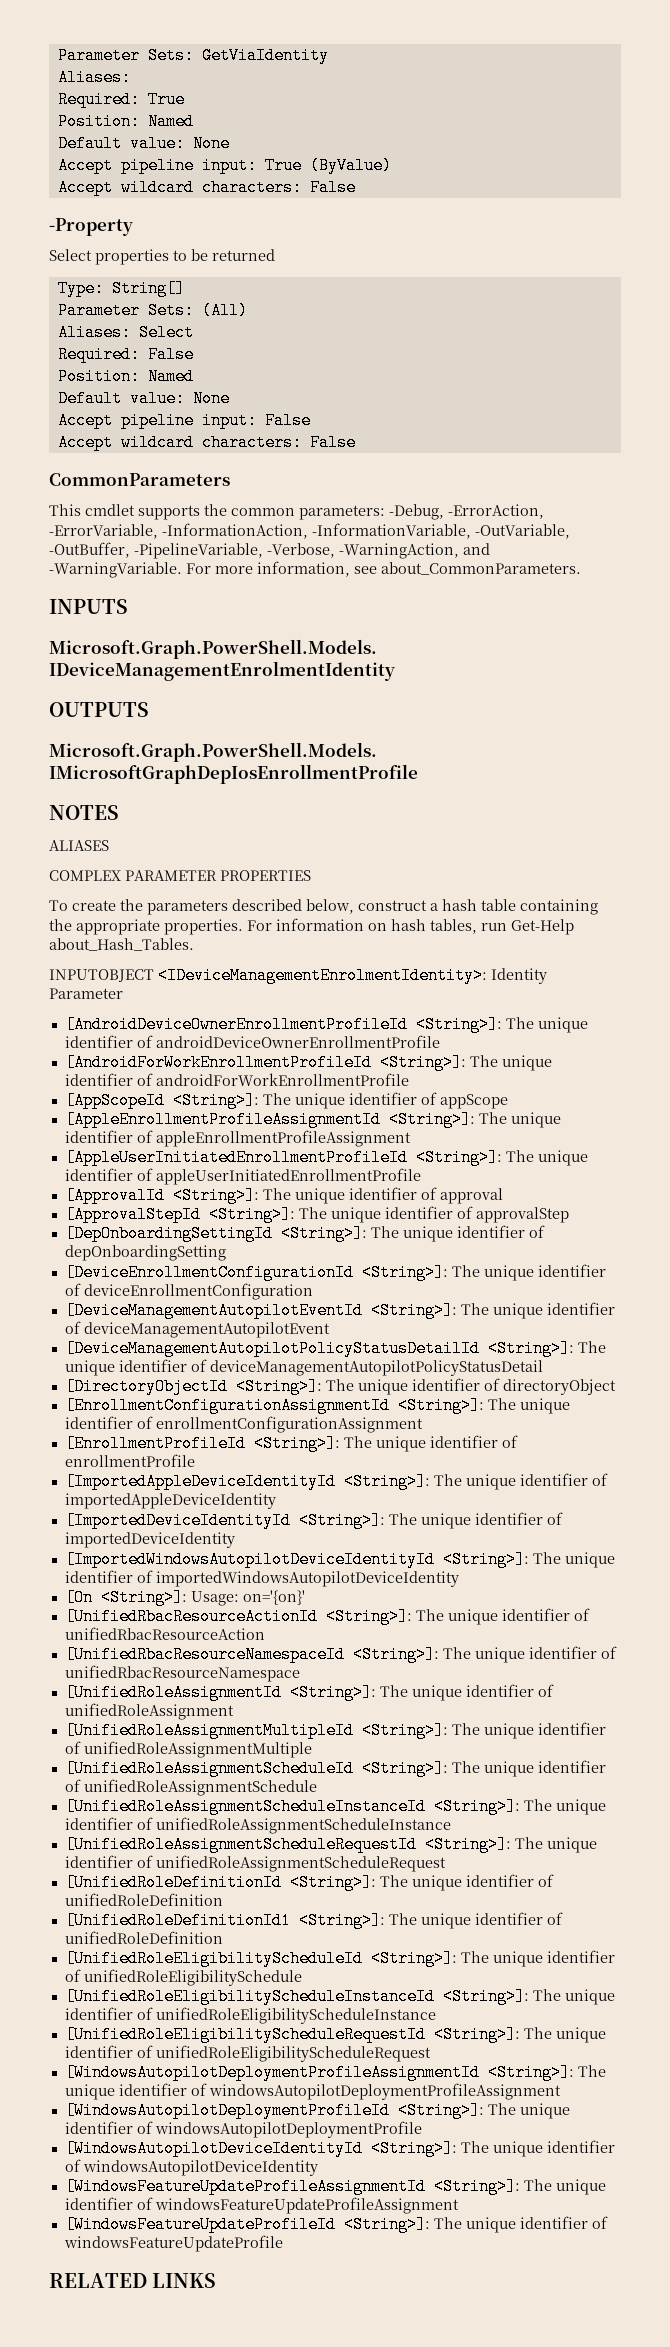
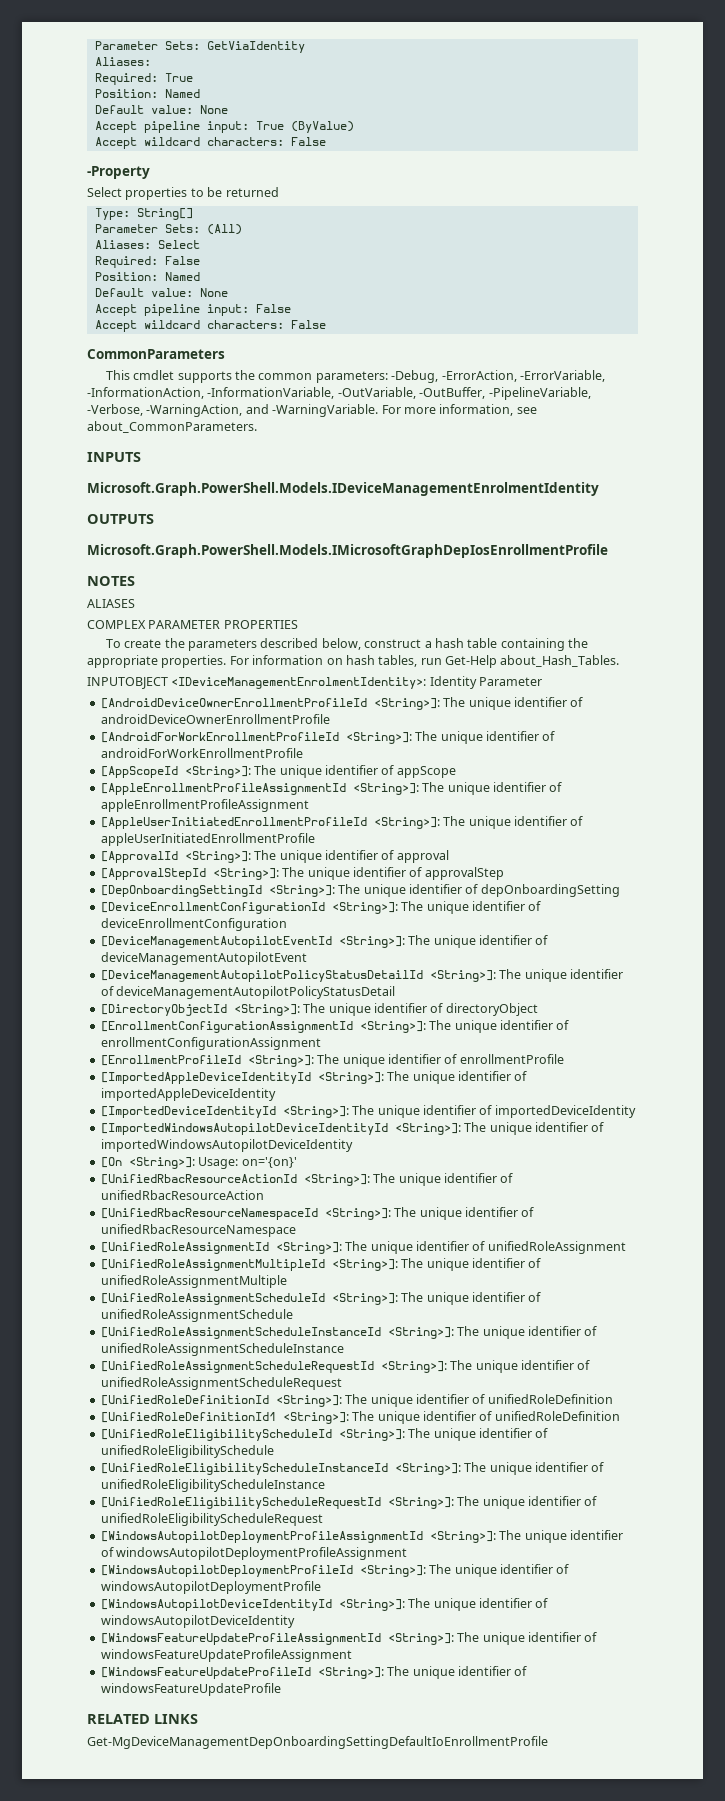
+ Get-MgDeviceManagementDepOnboardingSettingDefaultIoEnrollmentProfile

